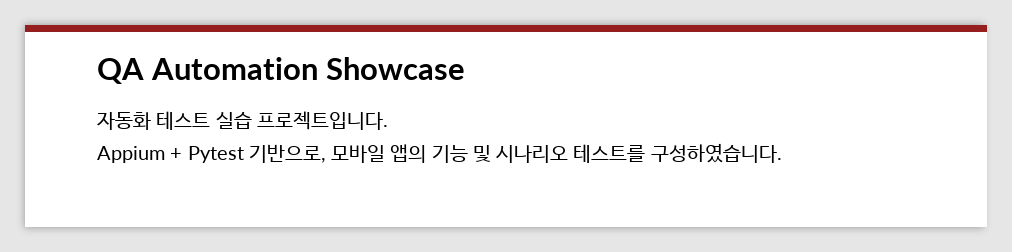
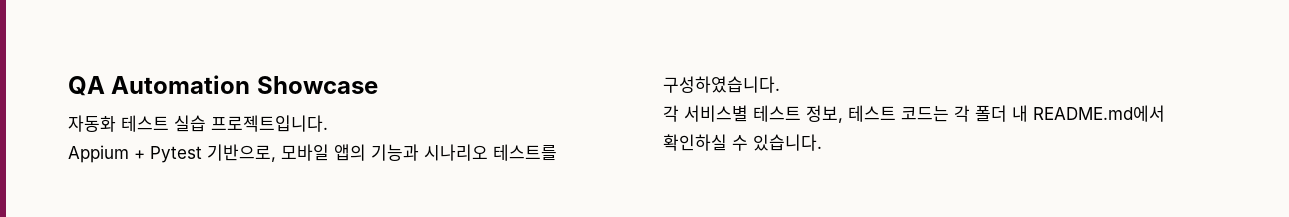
- Appium + Pytest 기반으로, 모바일 앱의 기능 및 시나리오 테스트를 구성하였습니다.
+ Appium + Pytest 기반으로, 모바일 앱의 기능과 시나리오 테스트를 구성하였습니다.
+ 각 서비스별 테스트 정보, 테스트 코드는 각 폴더 내 README.md에서 확인하실 수 있습니다.

